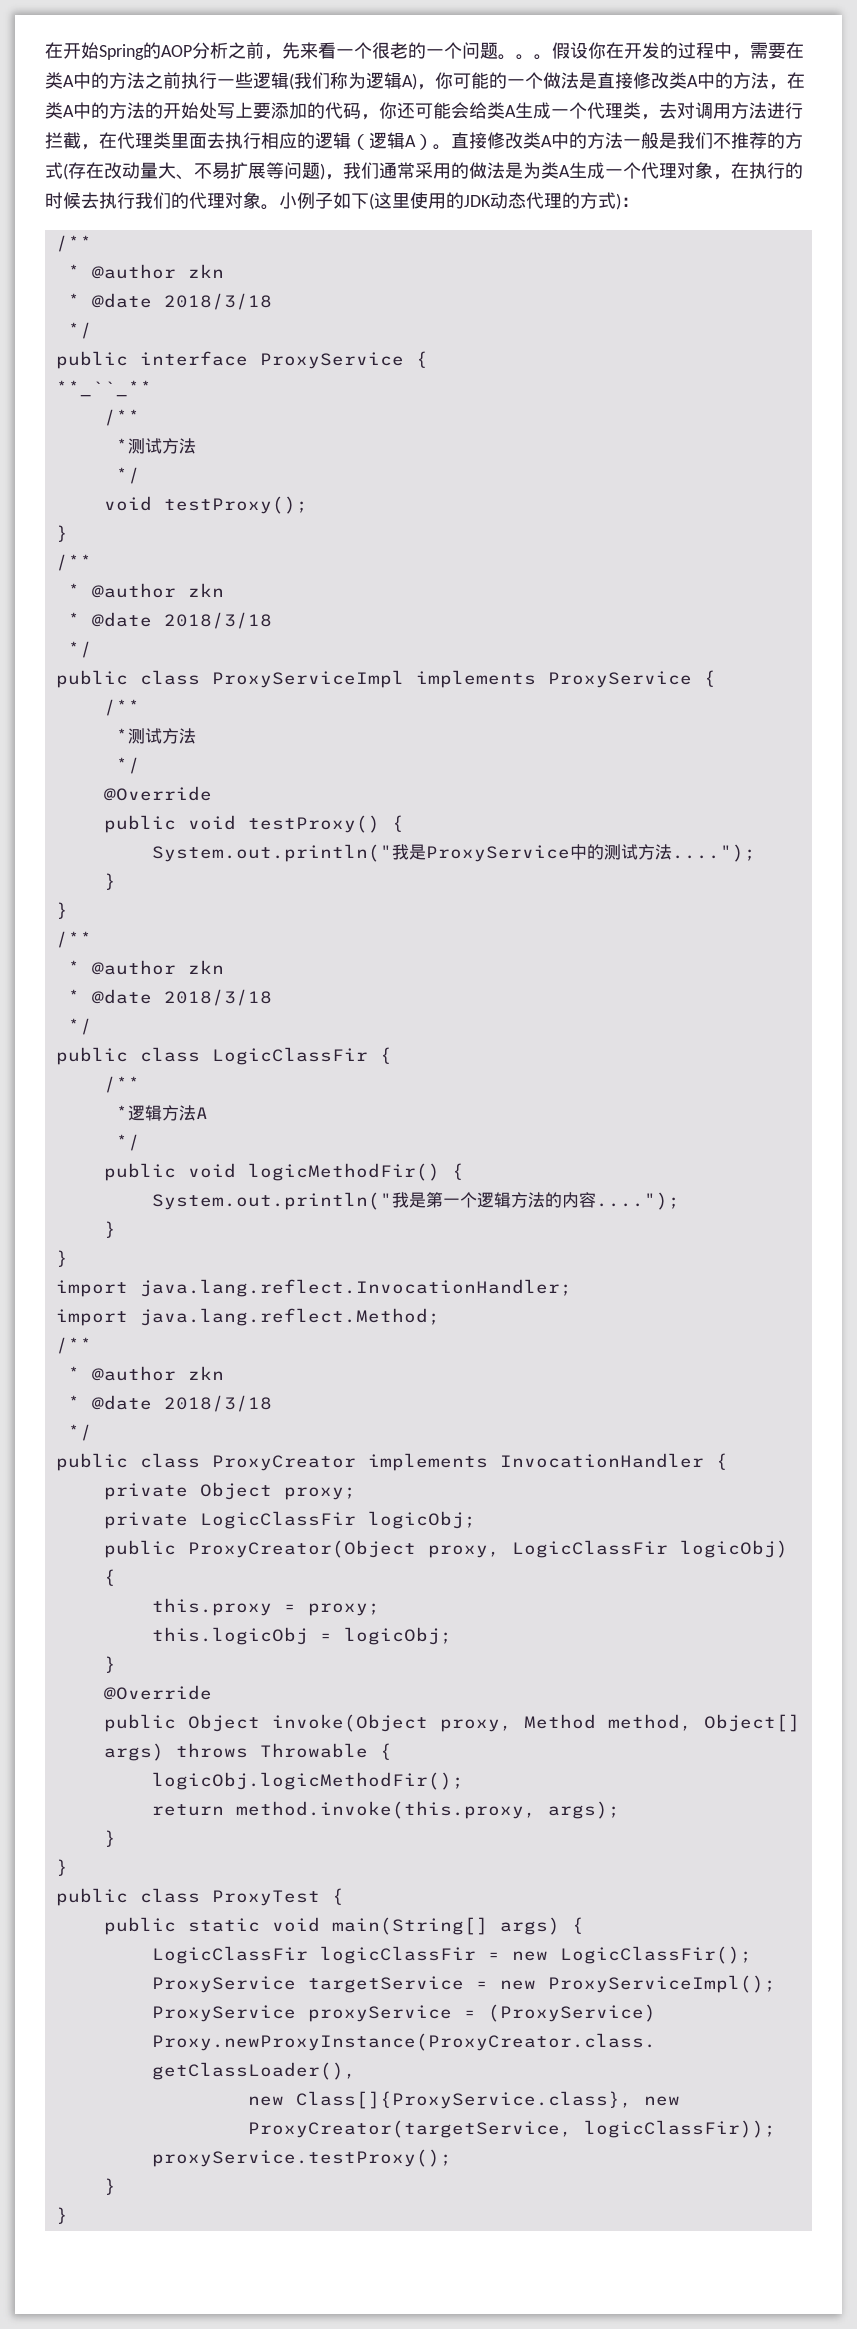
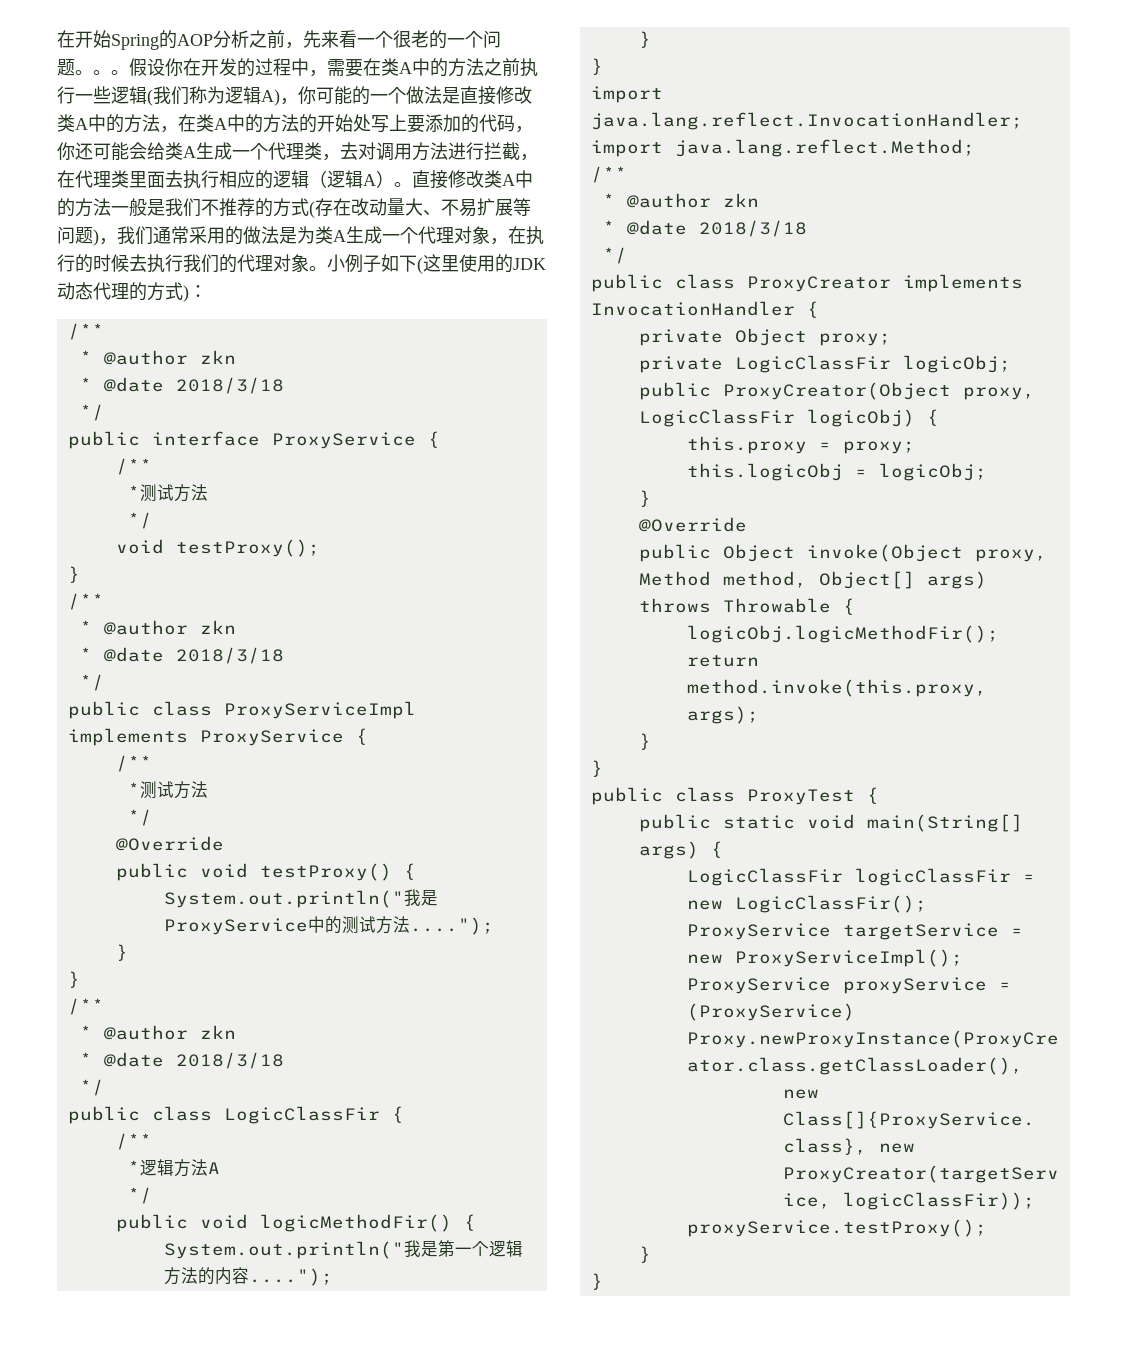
- **_``_**

